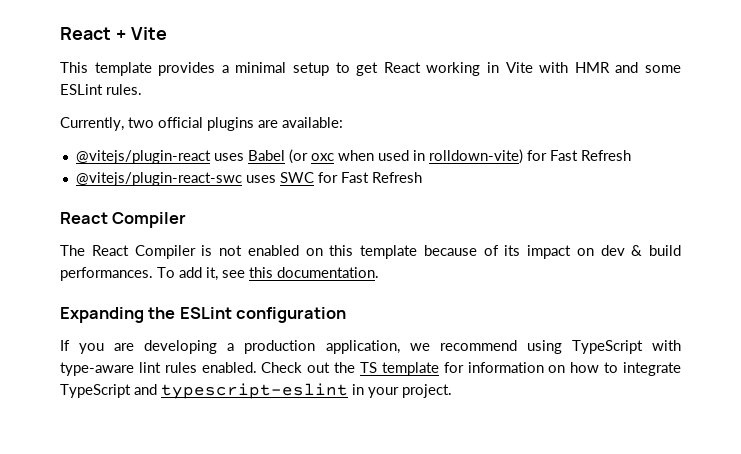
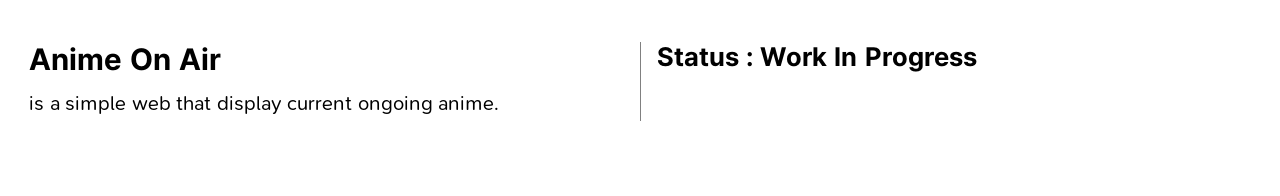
- React + Vite
- This template provides a minimal setup to get React working in Vite with HMR and some ESLint rules.
- Currently, two official plugins are available:
- @vitejs/plugin-react uses Babel (or oxc when used in rolldown-vite) for Fast Refresh
- @vitejs/plugin-react-swc uses SWC for Fast Refresh
- React Compiler
- The React Compiler is not enabled on this template because of its impact on dev & build performances. To add it, see this documentation.
- Expanding the ESLint configuration
- If you are developing a production application, we recommend using TypeScript with type-aware lint rules enabled. Check out the TS template for information on how to integrate TypeScript and typescript-eslint in your project.
+ Anime On Air
+ is a simple web that display current ongoing anime.
+ Status : Work In Progress

